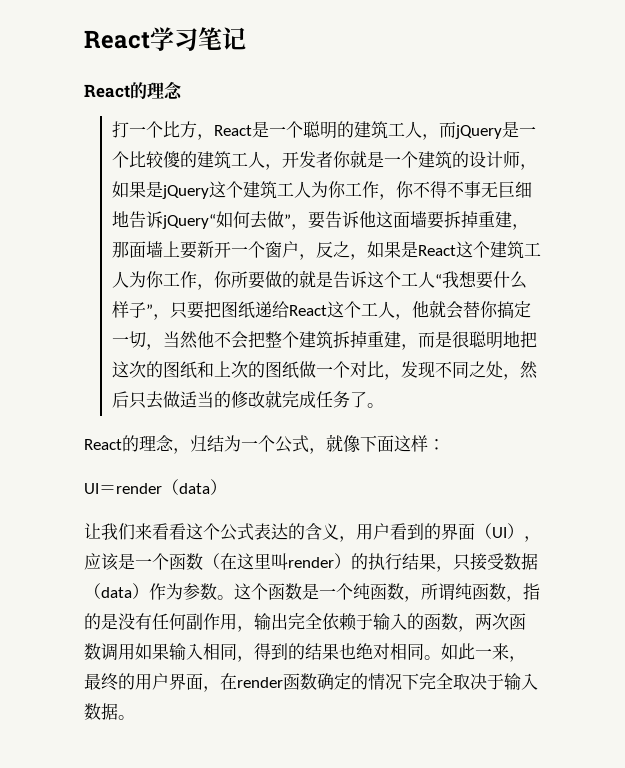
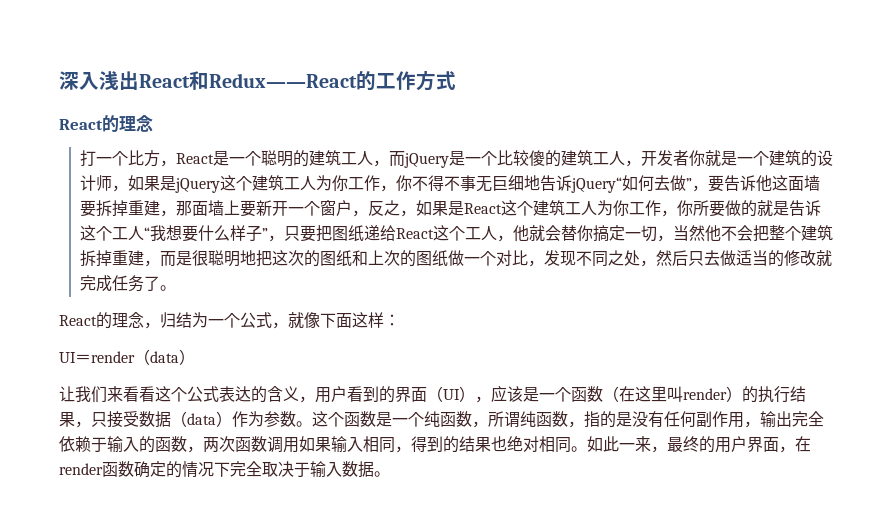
- React学习笔记
+ 深入浅出React和Redux——React的工作方式

